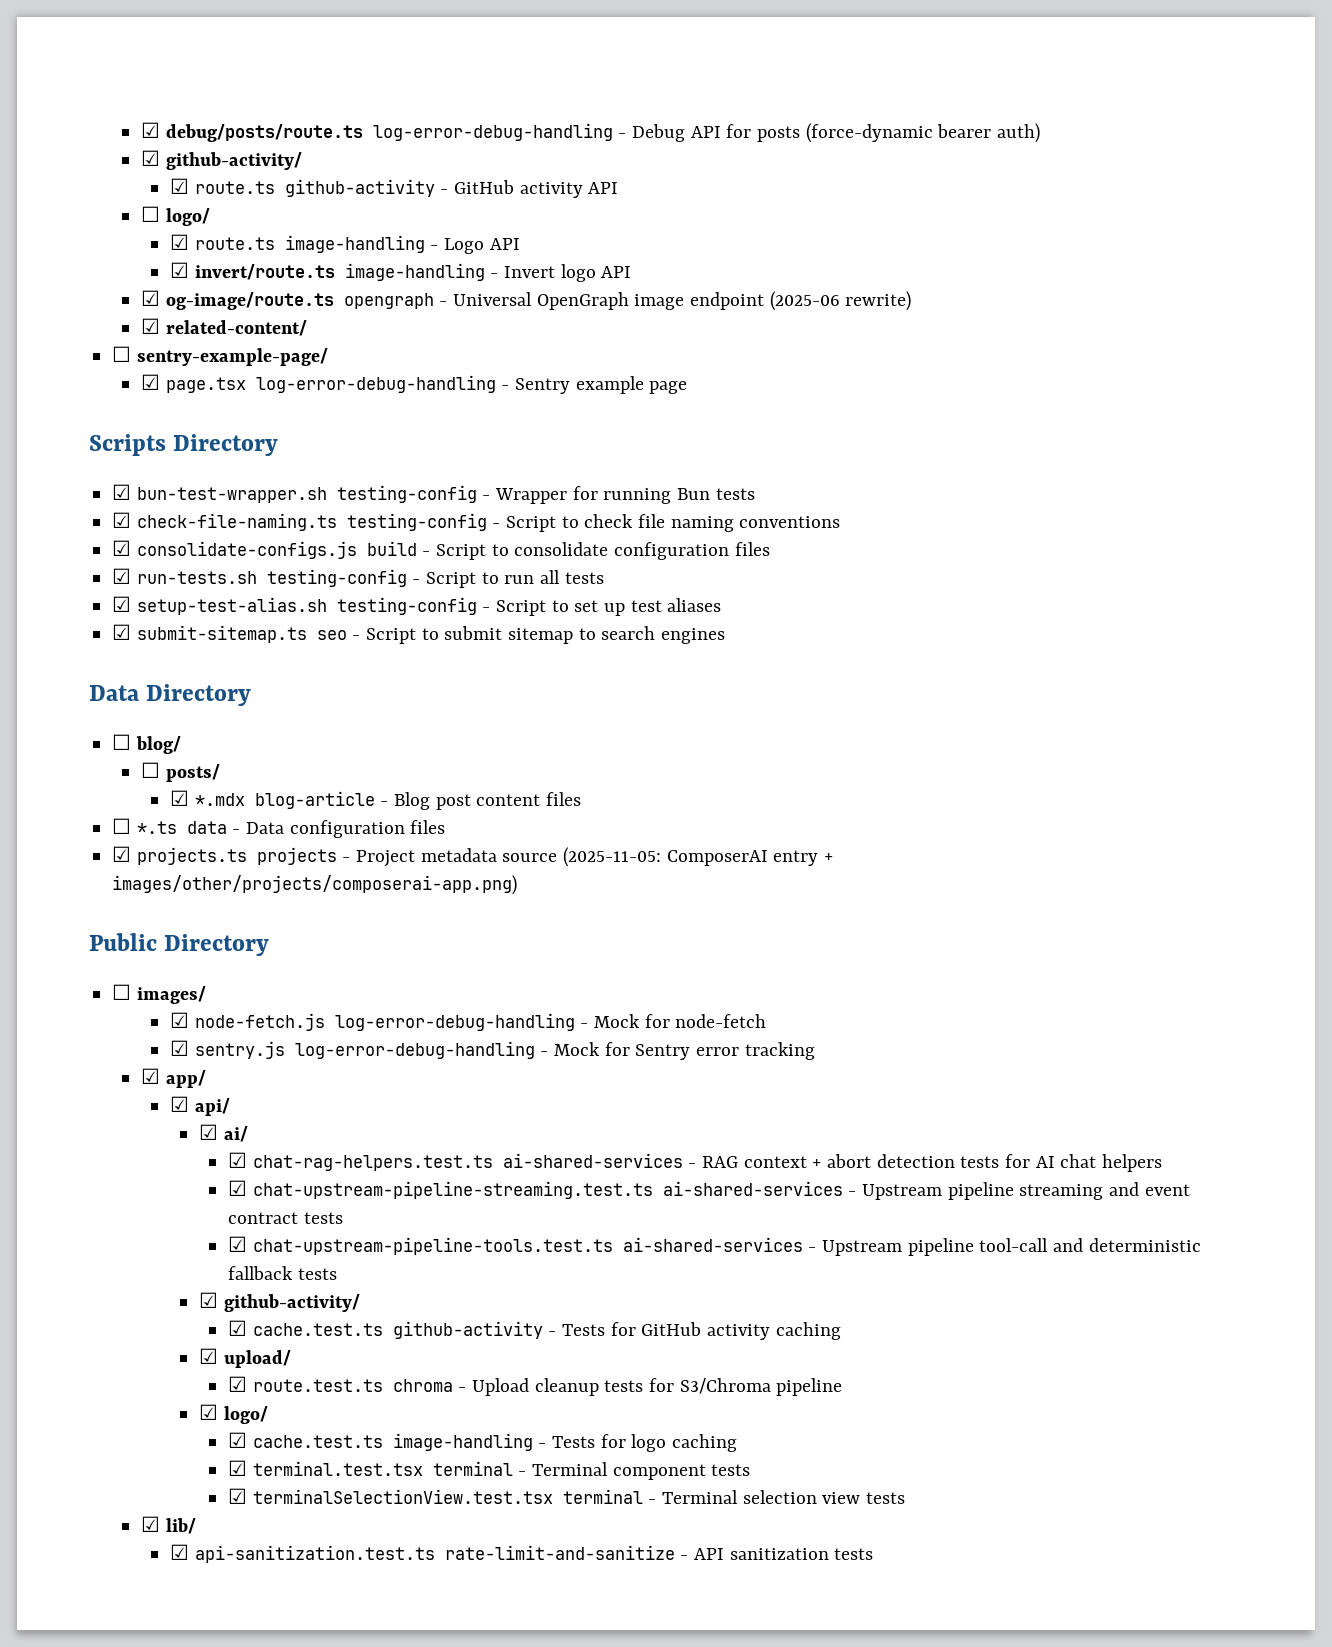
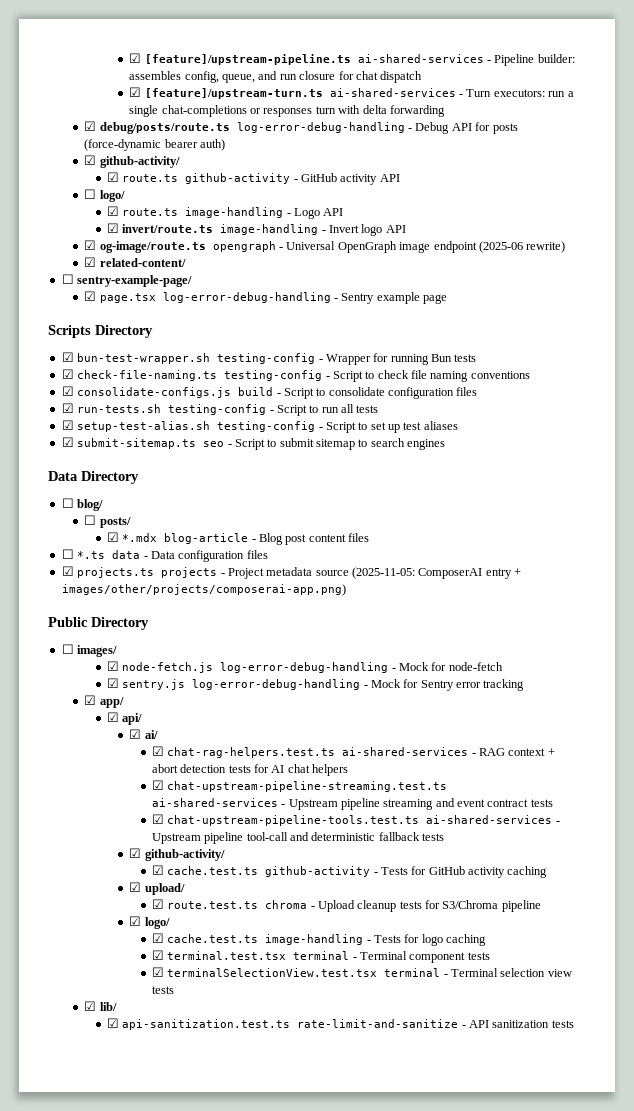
+ ☑ [feature]/upstream-pipeline.ts ai-shared-services - Pipeline builder: assembles config, queue, and run closure for chat dispatch
+ ☑ [feature]/upstream-turn.ts ai-shared-services - Turn executors: run a single chat-completions or responses turn with delta forwarding

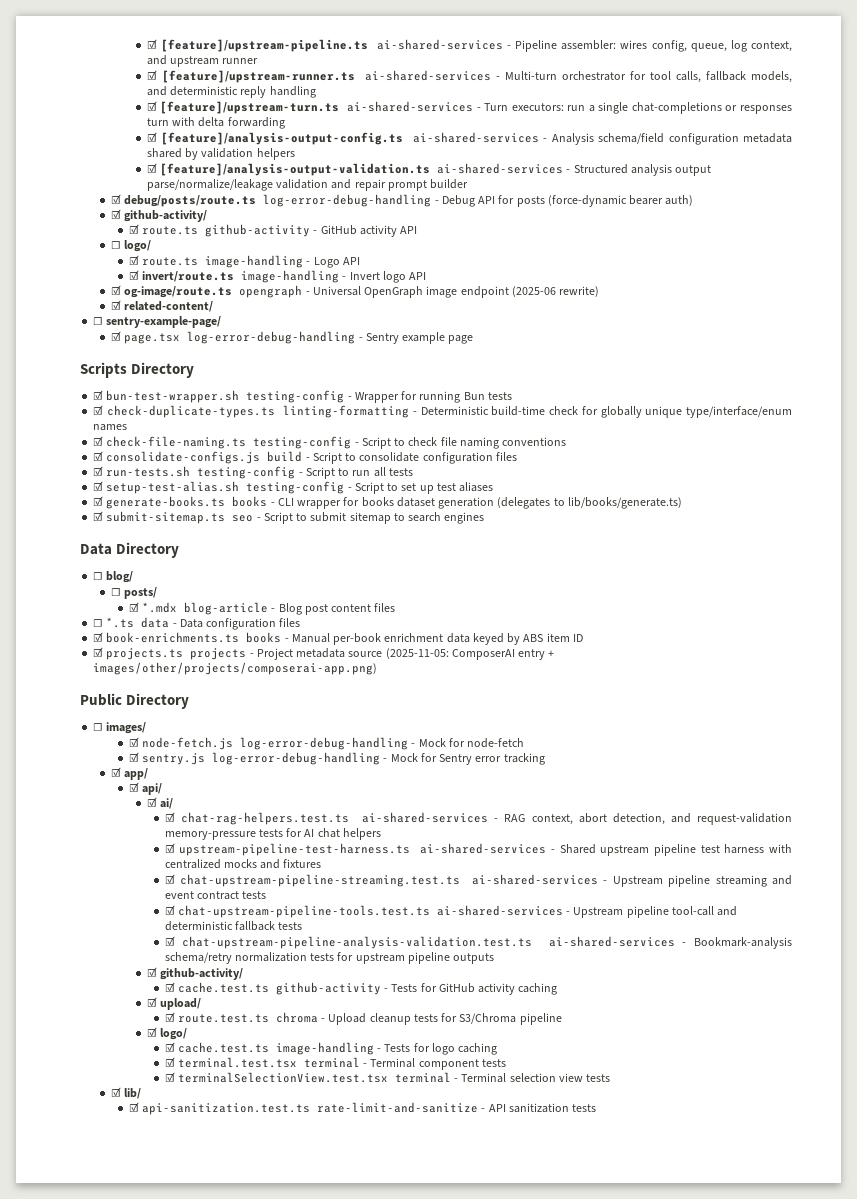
- ☑ [feature]/upstream-pipeline.ts ai-shared-services - Pipeline builder: assembles config, queue, and run closure for chat dispatch
+ ☑ [feature]/upstream-pipeline.ts ai-shared-services - Pipeline assembler: wires config, queue, log context, and upstream runner
+ ☑ [feature]/upstream-runner.ts ai-shared-services - Multi-turn orchestrator for tool calls, fallback models, and deterministic reply handling
+ ☑ [feature]/analysis-output-config.ts ai-shared-services - Analysis schema/field configuration metadata shared by validation helpers
+ ☑ [feature]/analysis-output-validation.ts ai-shared-services - Structured analysis output parse/normalize/leakage validation and repair prompt builder
+ ☑ check-duplicate-types.ts linting-formatting - Deterministic build-time check for globally unique type/interface/enum names
+ ☑ generate-books.ts books - CLI wrapper for books dataset generation (delegates to lib/books/generate.ts)
+ ☑ book-enrichments.ts books - Manual per-book enrichment data keyed by ABS item ID
- ☑ chat-rag-helpers.test.ts ai-shared-services - RAG context + abort detection tests for AI chat helpers
+ ☑ chat-rag-helpers.test.ts ai-shared-services - RAG context, abort detection, and request-validation memory-pressure tests for AI chat helpers
+ ☑ upstream-pipeline-test-harness.ts ai-shared-services - Shared upstream pipeline test harness with centralized mocks and fixtures
+ ☑ chat-upstream-pipeline-analysis-validation.test.ts ai-shared-services - Bookmark-analysis schema/retry normalization tests for upstream pipeline outputs

